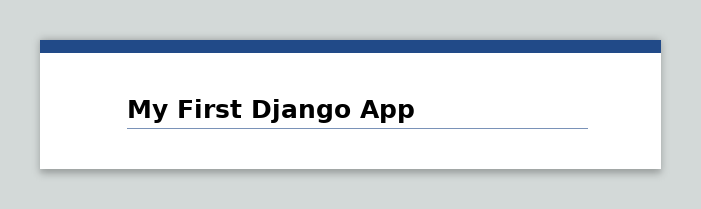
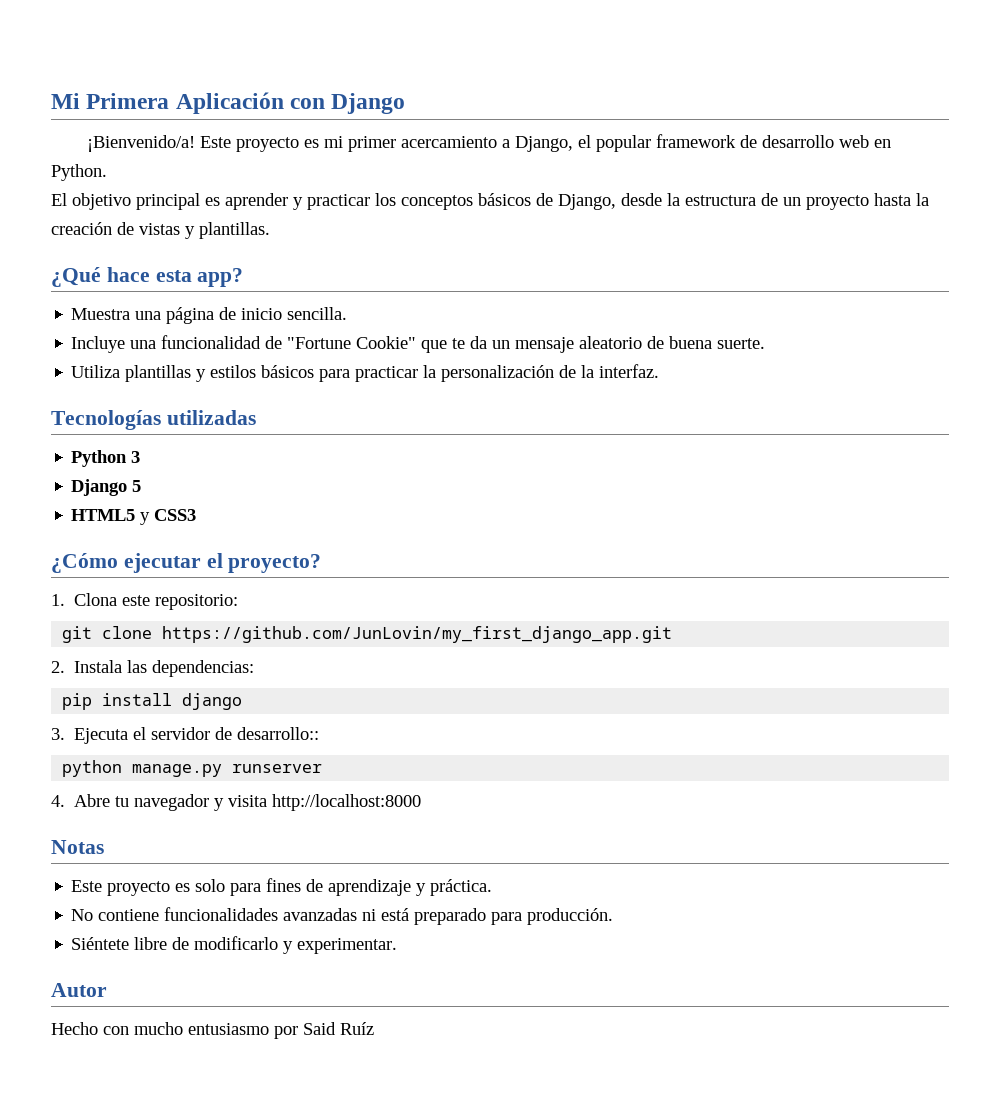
- My First Django App
+ Mi Primera Aplicación con Django
+ ¡Bienvenido/a! Este proyecto es mi primer acercamiento a Django, el popular framework de desarrollo web en Python.
+ El objetivo principal es aprender y practicar los conceptos básicos de Django, desde la estructura de un proyecto hasta la creación de vistas y plantillas.
+ ¿Qué hace esta app?
+ Muestra una página de inicio sencilla.
+ Incluye una funcionalidad de "Fortune Cookie" que te da un mensaje aleatorio de buena suerte.
+ Utiliza plantillas y estilos básicos para practicar la personalización de la interfaz.
+ Tecnologías utilizadas
+ Python 3
+ Django 5
+ HTML5 y CSS3
+ ¿Cómo ejecutar el proyecto?
+ 1. Clona este repositorio:
+ git clone https://github.com/JunLovin/my_first_django_app.git
+ 2. Instala las dependencias:
+ pip install django
+ 3. Ejecuta el servidor de desarrollo::
+ python manage.py runserver
+ 4. Abre tu navegador y visita http://localhost:8000
+ Notas
+ Este proyecto es solo para fines de aprendizaje y práctica.
+ No contiene funcionalidades avanzadas ni está preparado para producción.
+ Siéntete libre de modificarlo y experimentar.
+ Autor
+ Hecho con mucho entusiasmo por Said Ruíz

